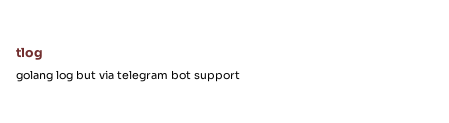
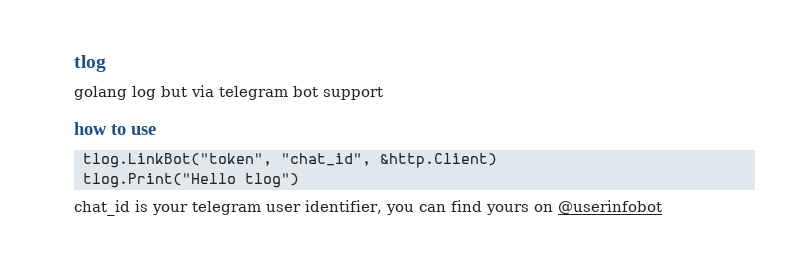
+ how to use
+ tlog.LinkBot("token", "chat_id", &http.Client)
+ tlog.Print("Hello tlog")
+ chat_id is your telegram user identifier, you can find yours on @userinfobot

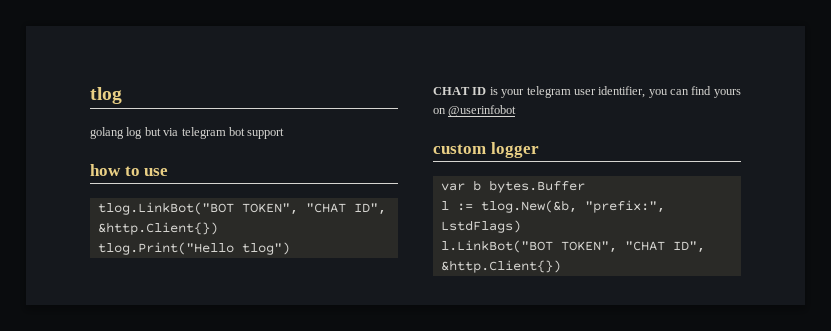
- tlog.LinkBot("token", "chat_id", &http.Client)
+ tlog.LinkBot("BOT TOKEN", "CHAT ID", &http.Client{})
- chat_id is your telegram user identifier, you can find yours on @userinfobot
+ CHAT ID is your telegram user identifier, you can find yours on @userinfobot
+ custom logger
+ var b bytes.Buffer
+ l := tlog.New(&b, "prefix:", LstdFlags)
+ l.LinkBot("BOT TOKEN", "CHAT ID", &http.Client{})

